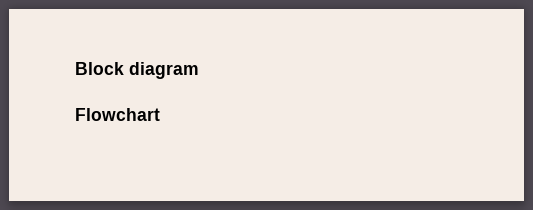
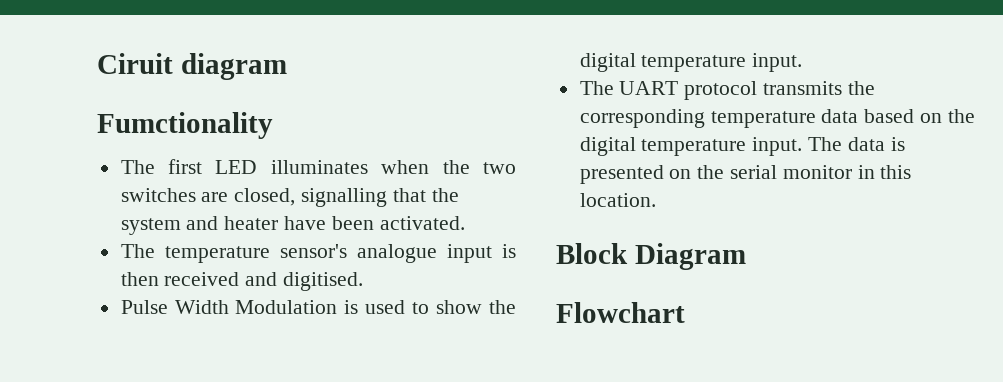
- Block diagram
+ Ciruit diagram
+ Fumctionality
+ The first LED illuminates when the two switches are closed, signalling that the system and heater have been activated.
+ The temperature sensor's analogue input is then received and digitised.
+ Pulse Width Modulation is used to show the digital temperature input.
+ The UART protocol transmits the corresponding temperature data based on the digital temperature input. The data is presented on the serial monitor in this location.
+ Block Diagram

